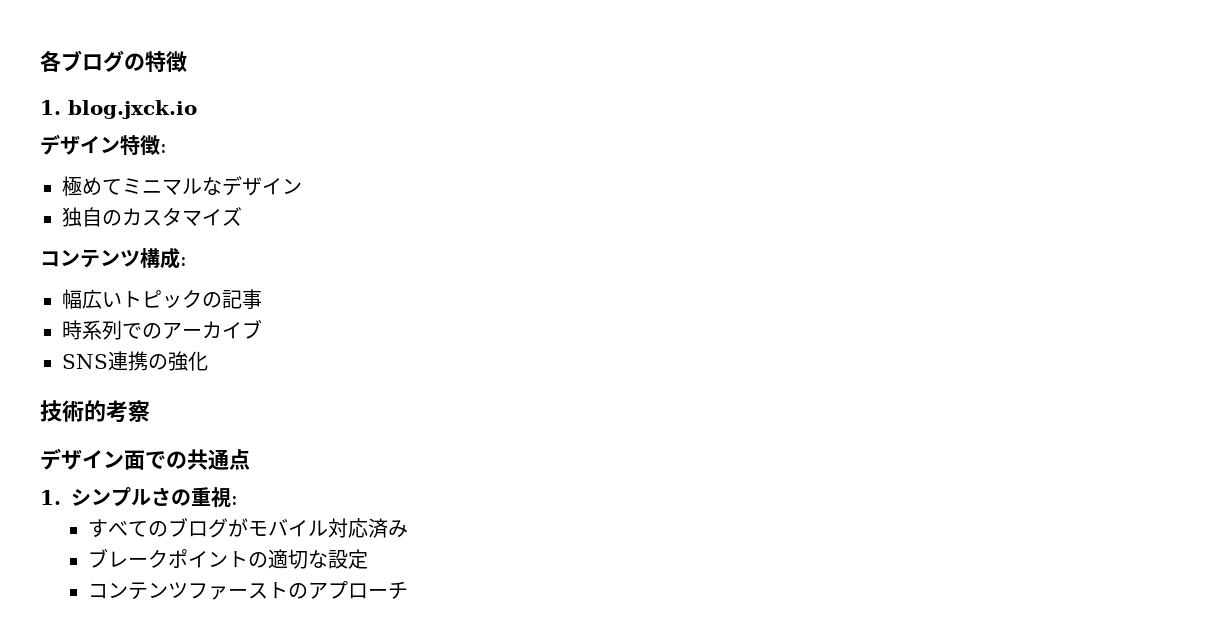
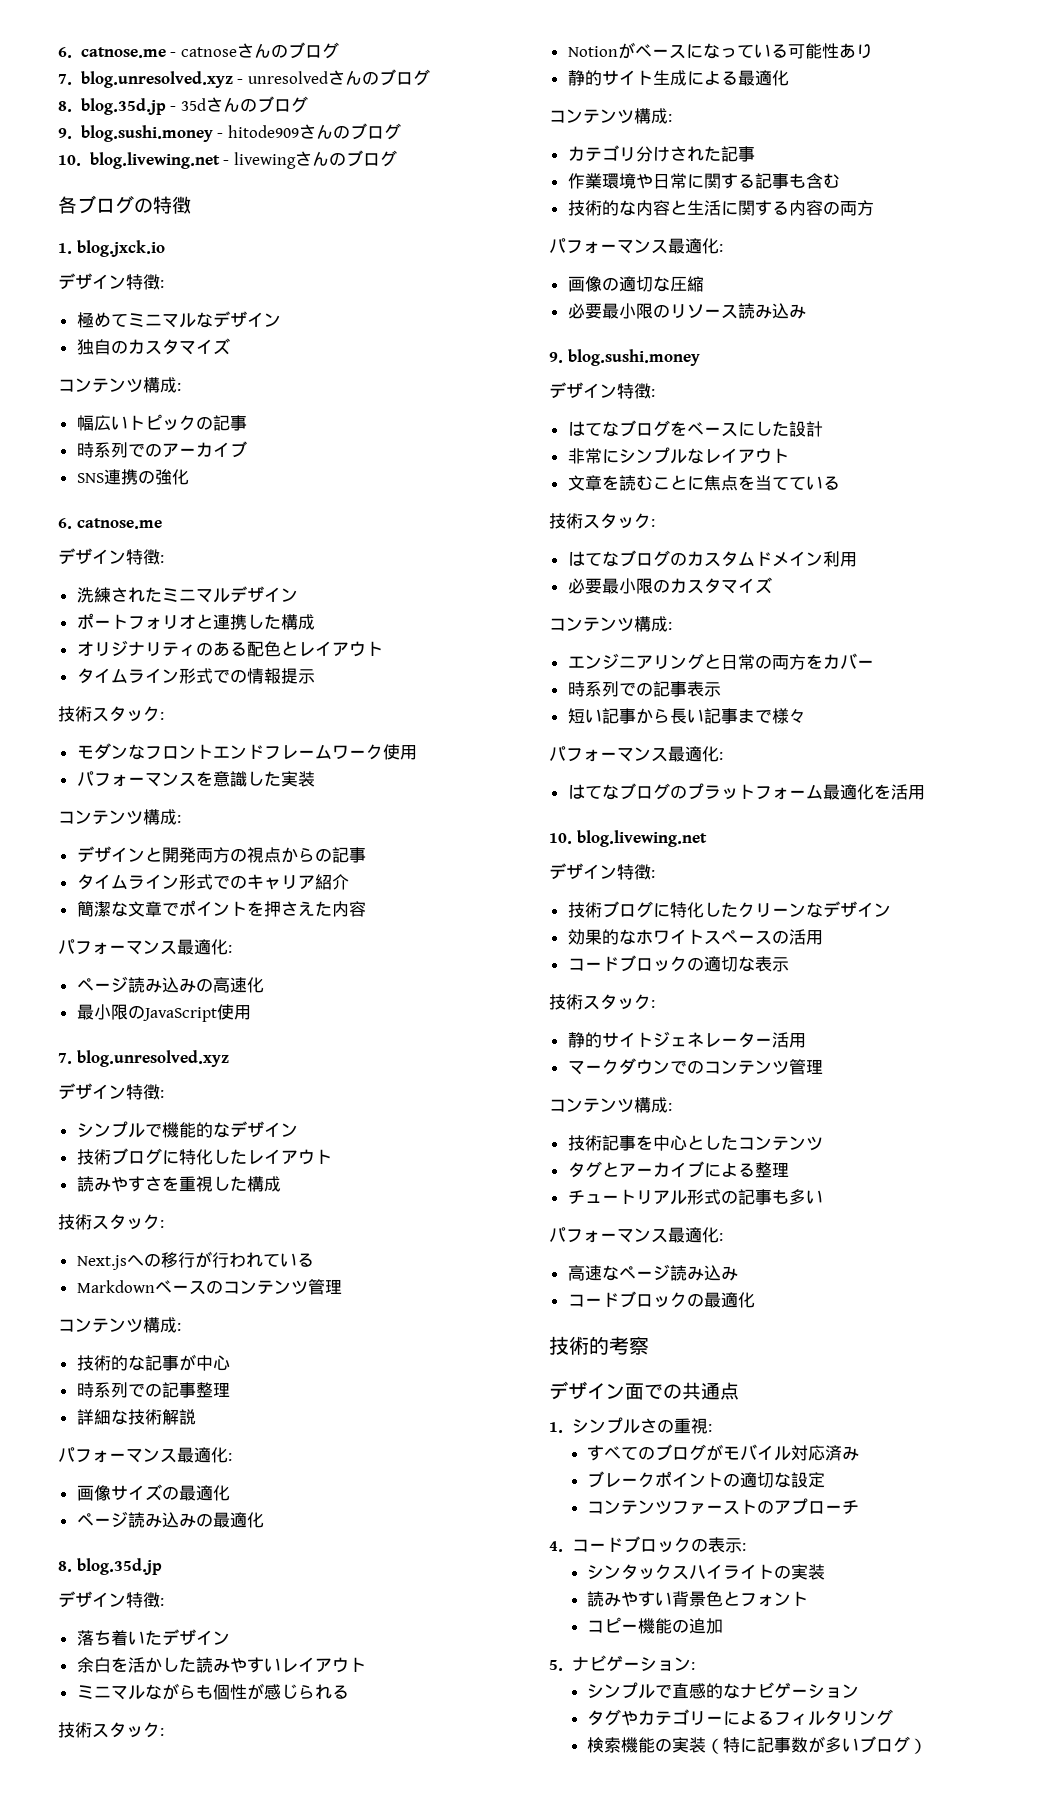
+ 6. catnose.me - catnoseさんのブログ
+ 7. blog.unresolved.xyz - unresolvedさんのブログ
+ 8. blog.35d.jp - 35dさんのブログ
+ 9. blog.sushi.money - hitode909さんのブログ
+ 10. blog.livewing.net - livewingさんのブログ
  SNS連携の強化
+ 6. catnose.me
+ デザイン特徴:
+ 洗練されたミニマルデザイン
+ ポートフォリオと連携した構成
+ オリジナリティのある配色とレイアウト
+ タイムライン形式での情報提示
+ 技術スタック:
+ モダンなフロントエンドフレームワーク使用
+ パフォーマンスを意識した実装
+ コンテンツ構成:
+ デザインと開発両方の視点からの記事
+ タイムライン形式でのキャリア紹介
+ 簡潔な文章でポイントを押さえた内容
+ パフォーマンス最適化:
+ ページ読み込みの高速化
+ 最小限のJavaScript使用
+ 7. blog.unresolved.xyz
+ デザイン特徴:
+ シンプルで機能的なデザイン
+ 技術ブログに特化したレイアウト
+ 読みやすさを重視した構成
+ 技術スタック:
+ Next.jsへの移行が行われている
+ Markdownベースのコンテンツ管理
+ コンテンツ構成:
+ 技術的な記事が中心
+ 時系列での記事整理
+ 詳細な技術解説
+ パフォーマンス最適化:
+ 画像サイズの最適化
+ ページ読み込みの最適化
+ 8. blog.35d.jp
+ デザイン特徴:
+ 落ち着いたデザイン
+ 余白を活かした読みやすいレイアウト
+ ミニマルながらも個性が感じられる
+ 技術スタック:
+ Notionがベースになっている可能性あり
+ 静的サイト生成による最適化
+ コンテンツ構成:
+ カテゴリ分けされた記事
+ 作業環境や日常に関する記事も含む
+ 技術的な内容と生活に関する内容の両方
+ パフォーマンス最適化:
+ 画像の適切な圧縮
+ 必要最小限のリソース読み込み
+ 9. blog.sushi.money
+ デザイン特徴:
+ はてなブログをベースにした設計
+ 非常にシンプルなレイアウト
+ 文章を読むことに焦点を当てている
+ 技術スタック:
+ はてなブログのカスタムドメイン利用
+ 必要最小限のカスタマイズ
+ コンテンツ構成:
+ エンジニアリングと日常の両方をカバー
+ 時系列での記事表示
+ 短い記事から長い記事まで様々
+ パフォーマンス最適化:
+ はてなブログのプラットフォーム最適化を活用
+ 10. blog.livewing.net
+ デザイン特徴:
+ 技術ブログに特化したクリーンなデザイン
+ 効果的なホワイトスペースの活用
+ コードブロックの適切な表示
+ 技術スタック:
+ 静的サイトジェネレーター活用
+ マークダウンでのコンテンツ管理
+ コンテンツ構成:
+ 技術記事を中心としたコンテンツ
+ タグとアーカイブによる整理
+ チュートリアル形式の記事も多い
+ パフォーマンス最適化:
+ 高速なページ読み込み
+ コードブロックの最適化
+ 4.コードブロックの表示:
+ シンタックスハイライトの実装
+ 読みやすい背景色とフォント
+ コピー機能の追加
+ 5.ナビゲーション:
+ シンプルで直感的なナビゲーション
+ タグやカテゴリーによるフィルタリング
+ 検索機能の実装（特に記事数が多いブログ）

